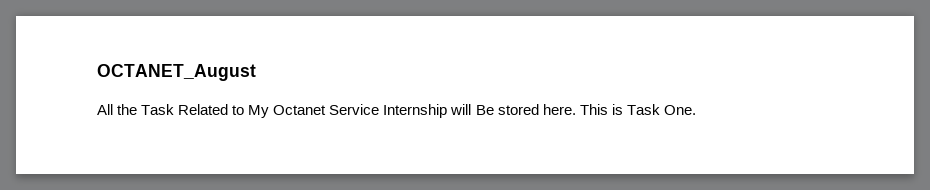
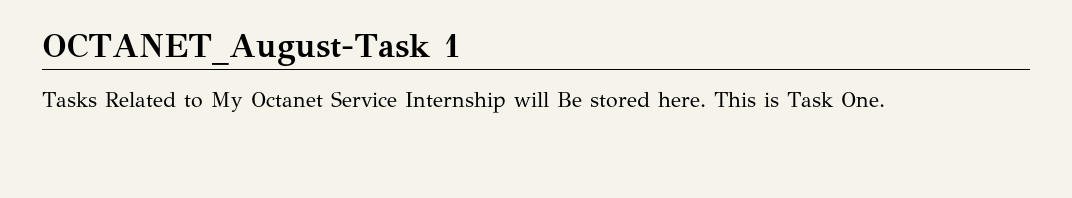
- OCTANET_August
- All the Task Related to My Octanet Service Internship will Be stored here.
+ OCTANET_August-Task 1
+ Tasks Related to My Octanet Service Internship will Be stored here.

